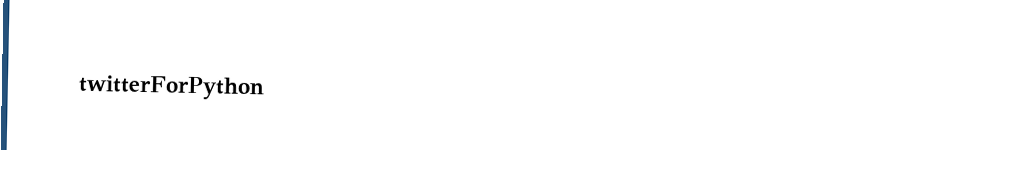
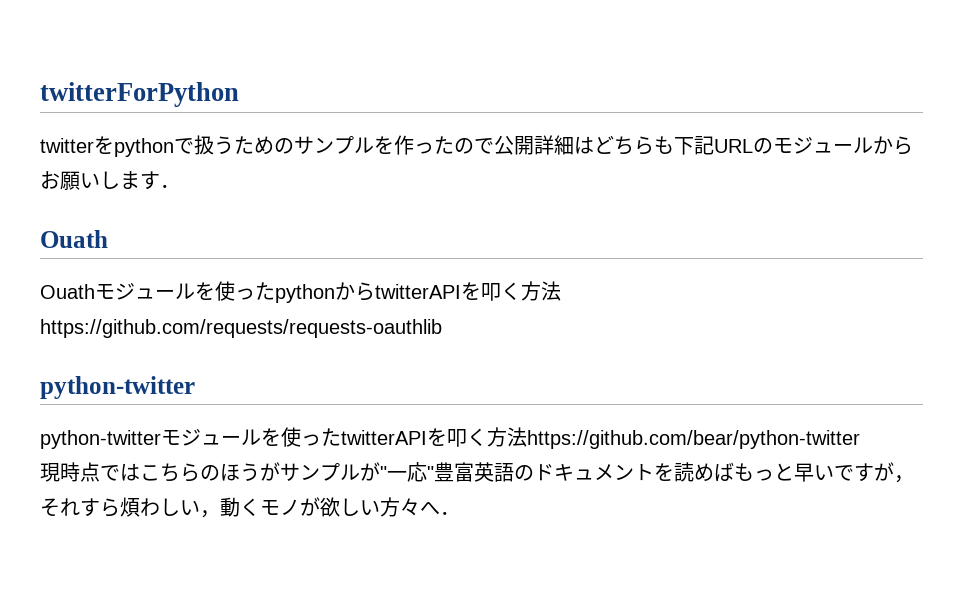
+ twitterをpythonで扱うためのサンプルを作ったので公開詳細はどちらも下記URLのモジュールからお願いします．
+ Ouath
+ Ouathモジュールを使ったpythonからtwitterAPIを叩く方法https://github.com/requests/requests-oauthlib
+ python-twitter
+ python-twitterモジュールを使ったtwitterAPIを叩く方法https://github.com/bear/python-twitter
+ 現時点ではこちらのほうがサンプルが"一応"豊富英語のドキュメントを読めばもっと早いですが，それすら煩わしい，動くモノが欲しい方々へ．

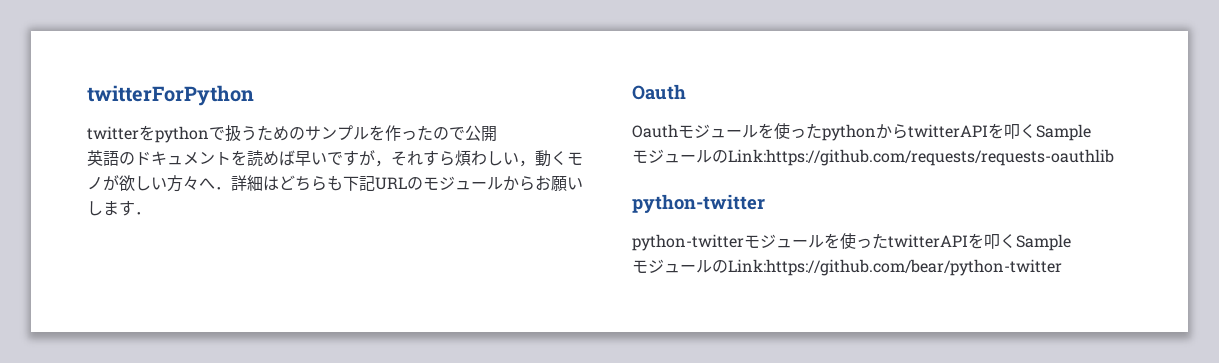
- twitterをpythonで扱うためのサンプルを作ったので公開詳細はどちらも下記URLのモジュールからお願いします．
- Ouath
- Ouathモジュールを使ったpythonからtwitterAPIを叩く方法https://github.com/requests/requests-oauthlib
+ twitterをpythonで扱うためのサンプルを作ったので公開
+ 英語のドキュメントを読めば早いですが，それすら煩わしい，動くモノが欲しい方々へ．詳細はどちらも下記URLのモジュールからお願いします．
+ Oauth
+ Oauthモジュールを使ったpythonからtwitterAPIを叩くSample
+ モジュールのLink:https://github.com/requests/requests-oauthlib
  python-twitter
- python-twitterモジュールを使ったtwitterAPIを叩く方法https://github.com/bear/python-twitter
- 現時点ではこちらのほうがサンプルが"一応"豊富英語のドキュメントを読めばもっと早いですが，それすら煩わしい，動くモノが欲しい方々へ．
+ python-twitterモジュールを使ったtwitterAPIを叩くSample
+ モジュールのLink:https://github.com/bear/python-twitter

